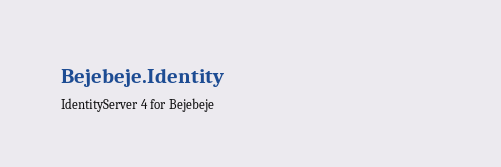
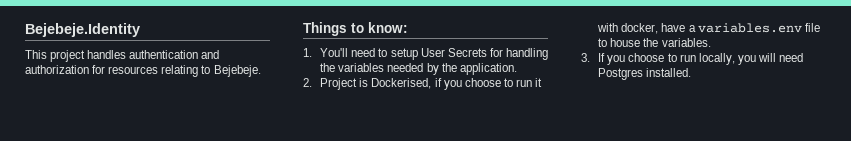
- IdentityServer 4 for Bejebeje
+ This project handles authentication and authorization for resources relating to Bejebeje.
+ Things to know:
+ 1. You'll need to setup User Secrets for handling the variables needed by the application.
+ 2. Project is Dockerised, if you choose to run it with docker, have a variables.env file to house the variables.
+ 3. If you choose to run locally, you will need Postgres installed.

